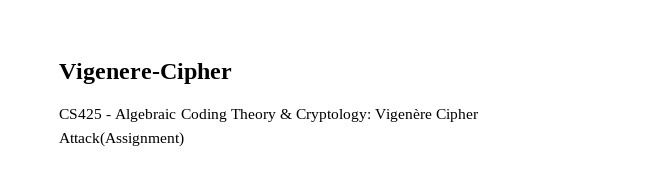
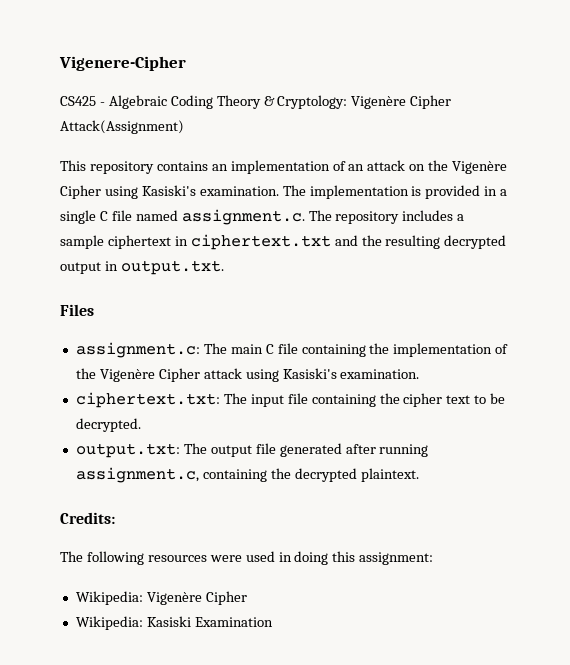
+ This repository contains an implementation of an attack on the Vigenère Cipher using Kasiski's examination. The implementation is provided in a single C file named assignment.c. The repository includes a sample ciphertext in ciphertext.txt and the resulting decrypted output in output.txt.
+ Files
+ assignment.c: The main C file containing the implementation of the Vigenère Cipher attack using Kasiski's examination.
+ ciphertext.txt: The input file containing the cipher text to be decrypted.
+ output.txt: The output file generated after running assignment.c, containing the decrypted plaintext.
+ Credits:
+ The following resources were used in doing this assignment:
+ Wikipedia: Vigenère Cipher
+ Wikipedia: Kasiski Examination

